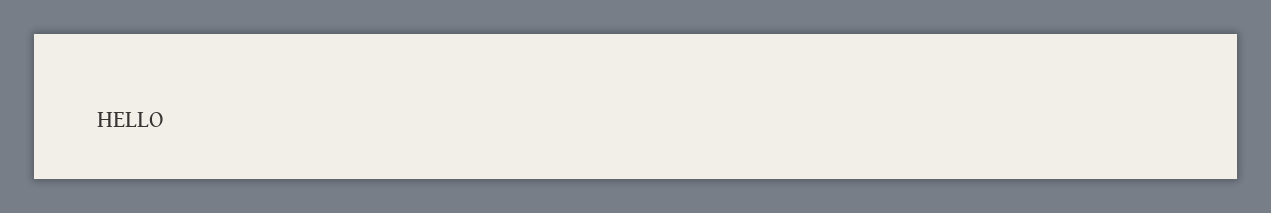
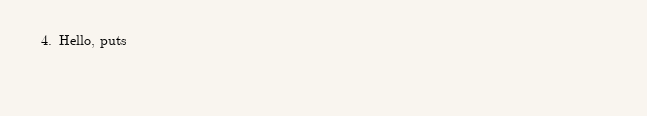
- HELLO
+ 4. Hello, puts

